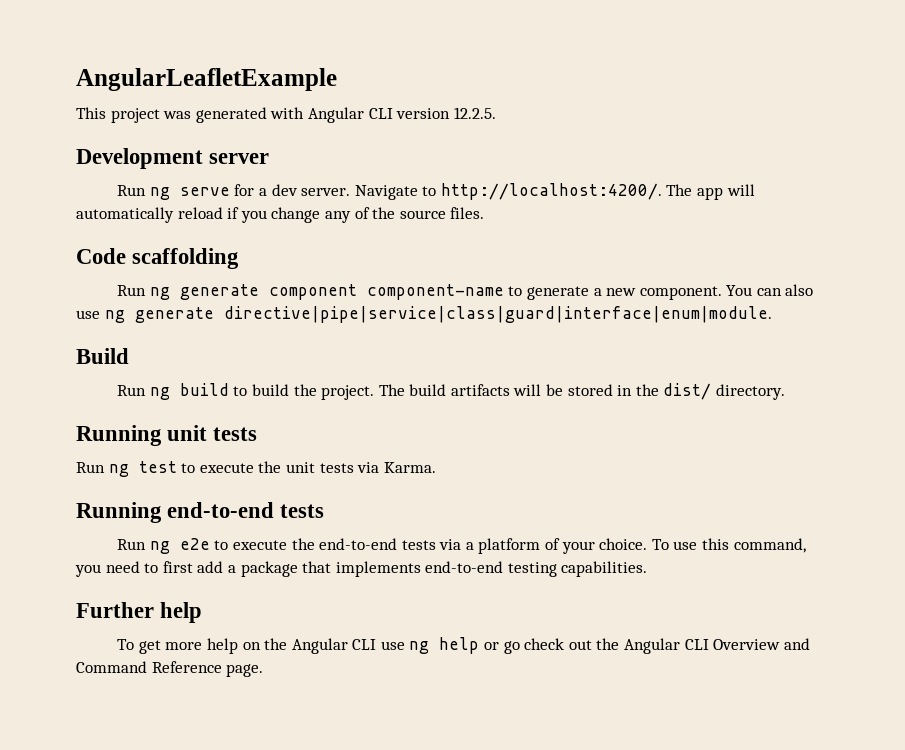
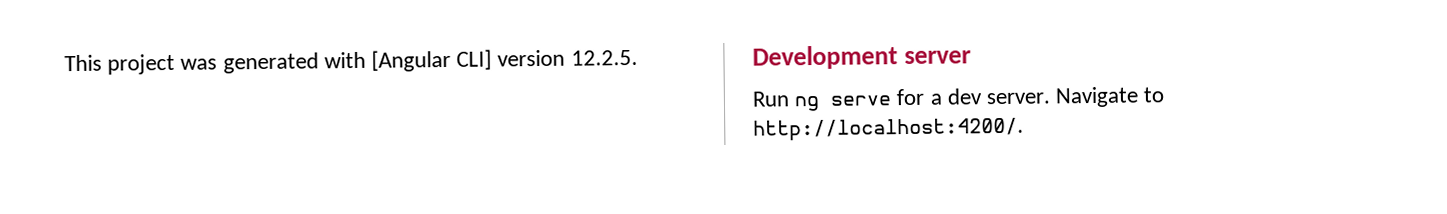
- AngularLeafletExample
- This project was generated with Angular CLI version 12.2.5.
+ This project was generated with [Angular CLI] version 12.2.5.
- The app will automatically reload if you change any of the source files.
- Code scaffolding
- Run ng generate component component-name to generate a new component. You can also use ng generate directive|pipe|service|class|guard|interface|enum|module.
- Build
- Run ng build to build the project. The build artifacts will be stored in the dist/ directory.
- Running unit tests
- Run ng test to execute the unit tests via Karma.
- Running end-to-end tests
- Run ng e2e to execute the end-to-end tests via a platform of your choice. To use this command, you need to first add a package that implements end-to-end testing capabilities.
- Further help
- To get more help on the Angular CLI use ng help or go check out the Angular CLI Overview and Command Reference page.

